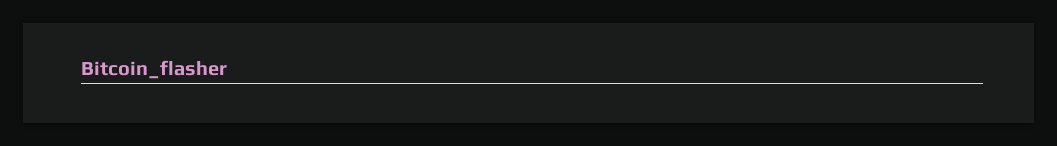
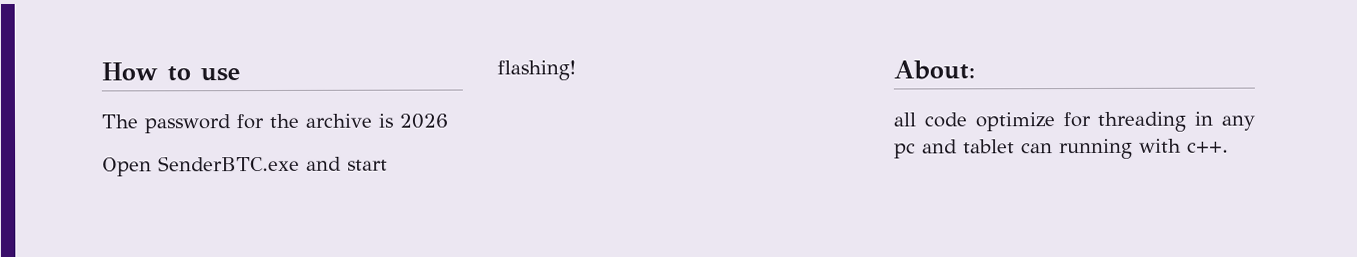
- Bitcoin_flasher
+ How to use
+ The password for the archive is 2026
+ Open SenderBTC.exe and start flashing!
+ About:
+ all code optimize for threading in any pc and tablet can running with c++.

